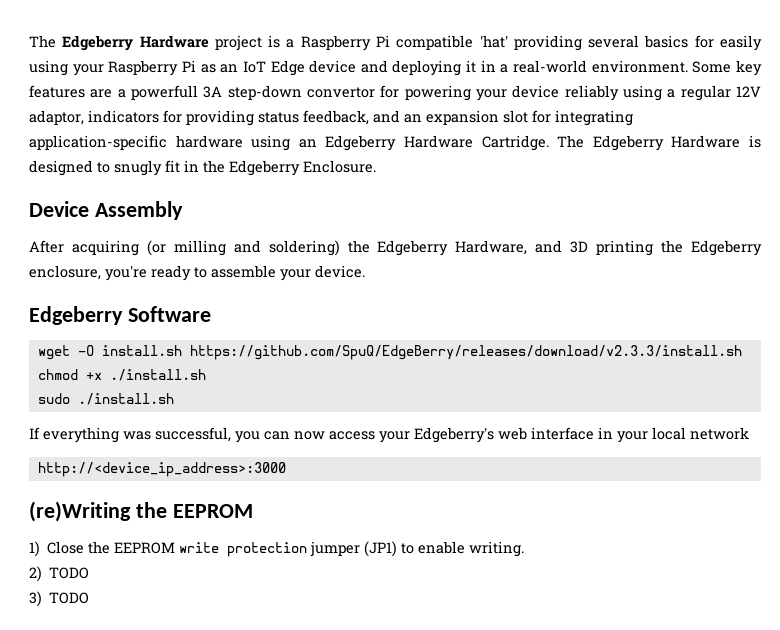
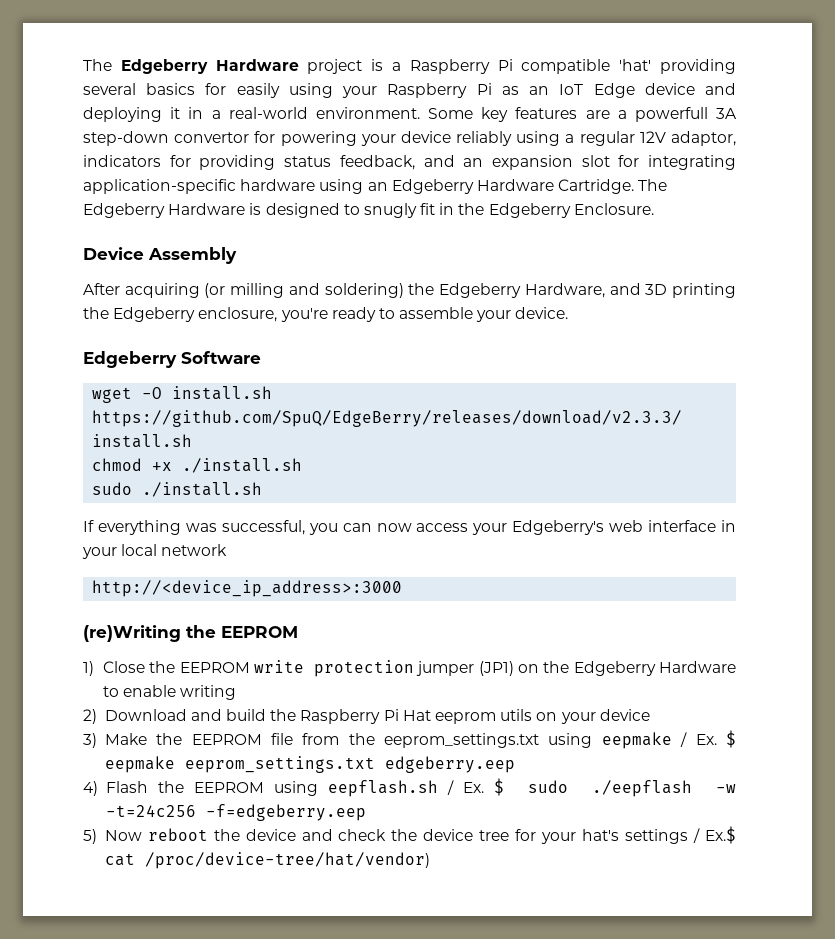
- 1) Close the EEPROM write protection jumper (JP1) to enable writing.
+ 1) Close the EEPROM write protection jumper (JP1) on the Edgeberry Hardware to enable writing
- 2) TODO
- 3) TODO
+ 2) Download and build the Raspberry Pi Hat eeprom utils on your device
+ 3) Make the EEPROM file from the eeprom_settings.txt using eepmake / Ex. $ eepmake eeprom_settings.txt edgeberry.eep
+ 4) Flash the EEPROM using eepflash.sh / Ex. $ sudo ./eepflash -w -t=24c256 -f=edgeberry.eep
+ 5) Now reboot the device and check the device tree for your hat's settings / Ex.$ cat /proc/device-tree/hat/vendor)

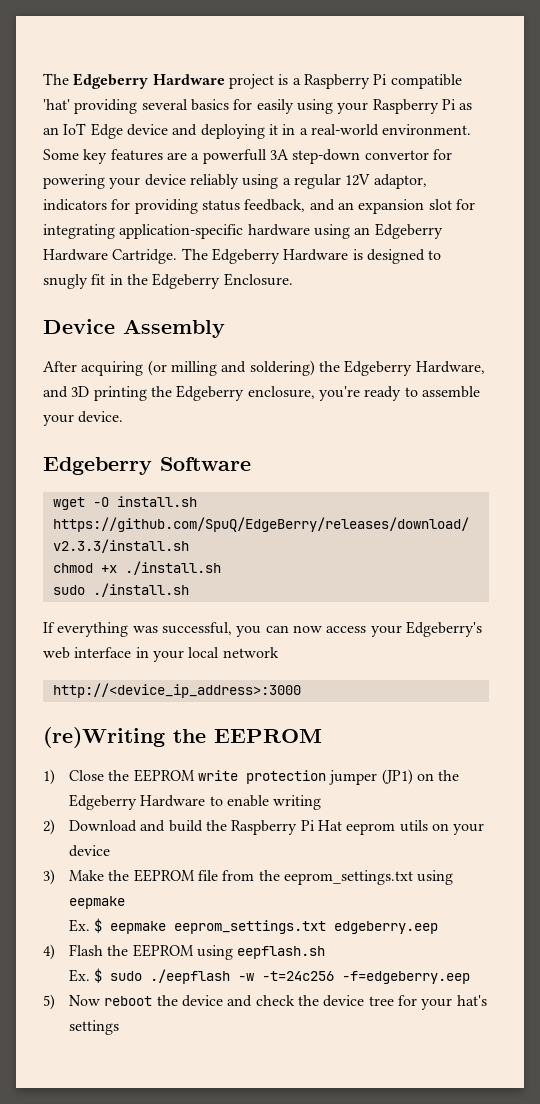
- 3) Make the EEPROM file from the eeprom_settings.txt using eepmake / Ex. $ eepmake eeprom_settings.txt edgeberry.eep
+ 3) Make the EEPROM file from the eeprom_settings.txt using eepmake
+ Ex. $ eepmake eeprom_settings.txt edgeberry.eep
- 4) Flash the EEPROM using eepflash.sh / Ex. $ sudo ./eepflash -w -t=24c256 -f=edgeberry.eep
+ 4) Flash the EEPROM using eepflash.sh
+ Ex. $ sudo ./eepflash -w -t=24c256 -f=edgeberry.eep
- 5) Now reboot the device and check the device tree for your hat's settings / Ex.$ cat /proc/device-tree/hat/vendor)
+ 5) Now reboot the device and check the device tree for your hat's settings

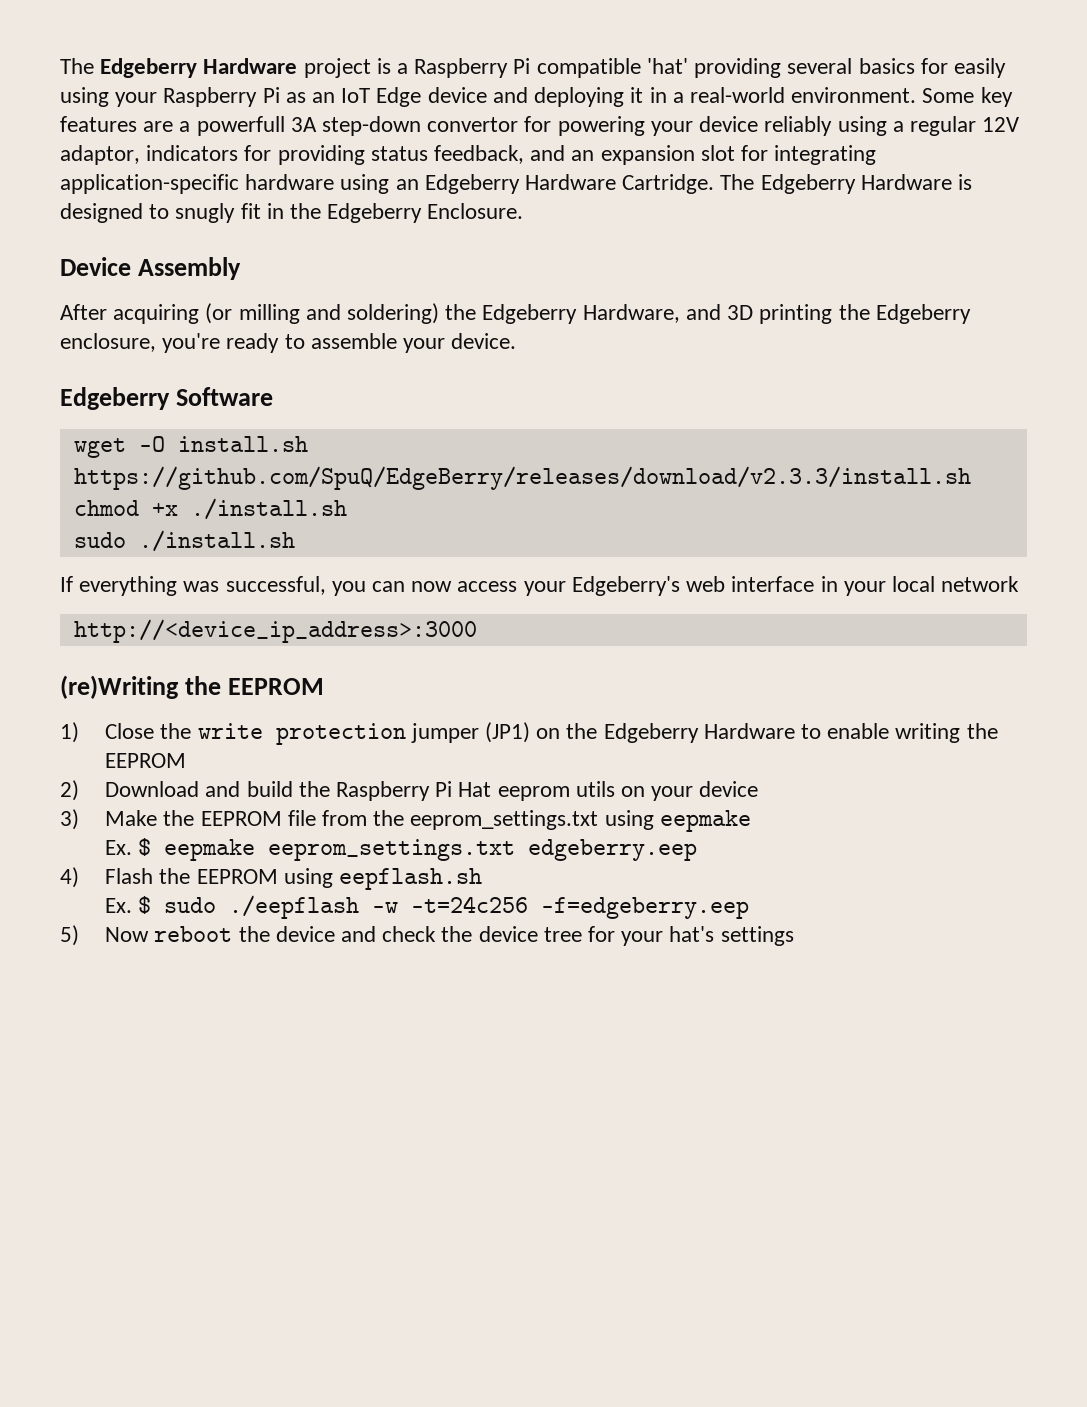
- 1) Close the EEPROM write protection jumper (JP1) on the Edgeberry Hardware to enable writing
+ 1) Close the write protection jumper (JP1) on the Edgeberry Hardware to enable writing the EEPROM

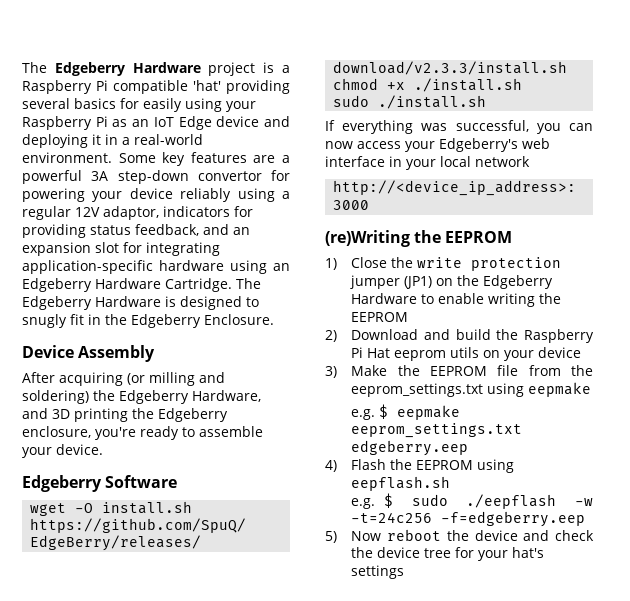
- Some key features are a powerfull 3A step-down convertor for powering your device reliably using a regular 12V adaptor, indicators for providing status feedback, and an expansion slot for integrating application-specific hardware using an Edgeberry Hardware Cartridge.
+ Some key features are a powerful 3A step-down convertor for powering your device reliably using a regular 12V adaptor, indicators for providing status feedback, and an expansion slot for integrating application-specific hardware using an Edgeberry Hardware Cartridge.
- Ex. $ eepmake eeprom_settings.txt edgeberry.eep
+ e.g. $ eepmake eeprom_settings.txt edgeberry.eep
- Ex. $ sudo ./eepflash -w -t=24c256 -f=edgeberry.eep
+ e.g. $ sudo ./eepflash -w -t=24c256 -f=edgeberry.eep

